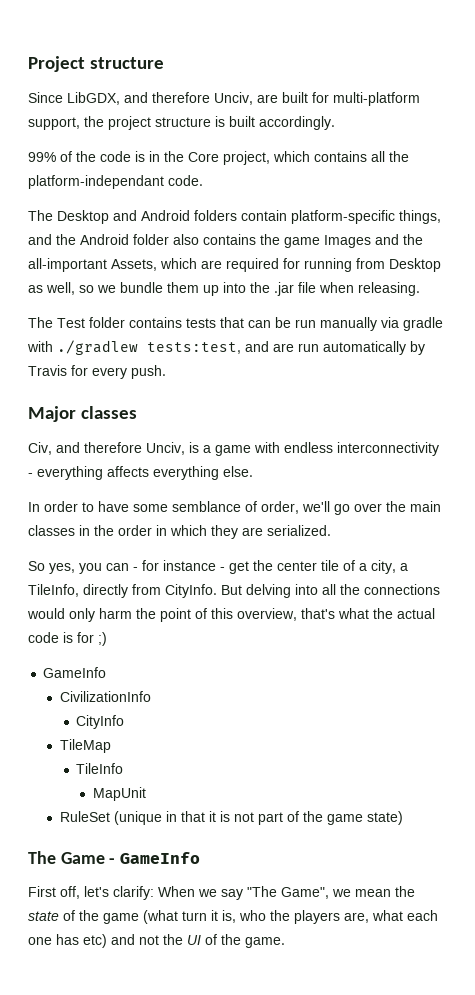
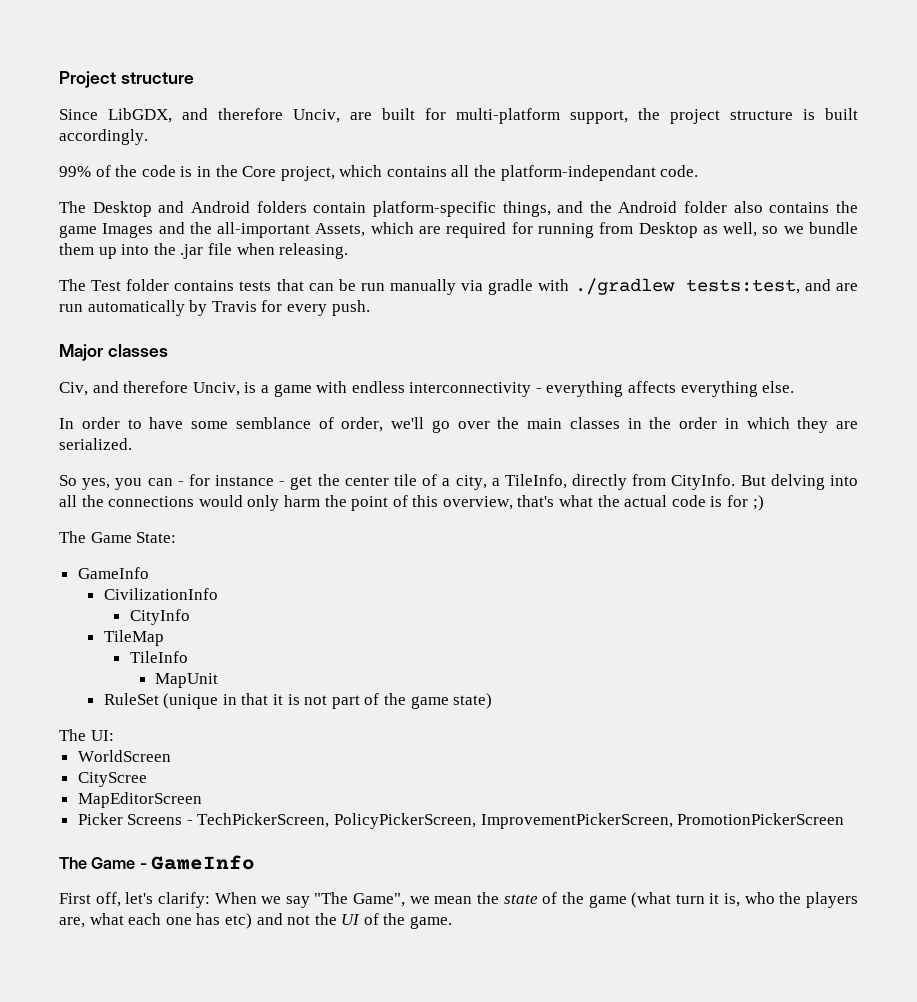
+ The Game State:
+ The UI:
+ WorldScreen
+ CityScree
+ MapEditorScreen
+ Picker Screens - TechPickerScreen, PolicyPickerScreen, ImprovementPickerScreen, PromotionPickerScreen

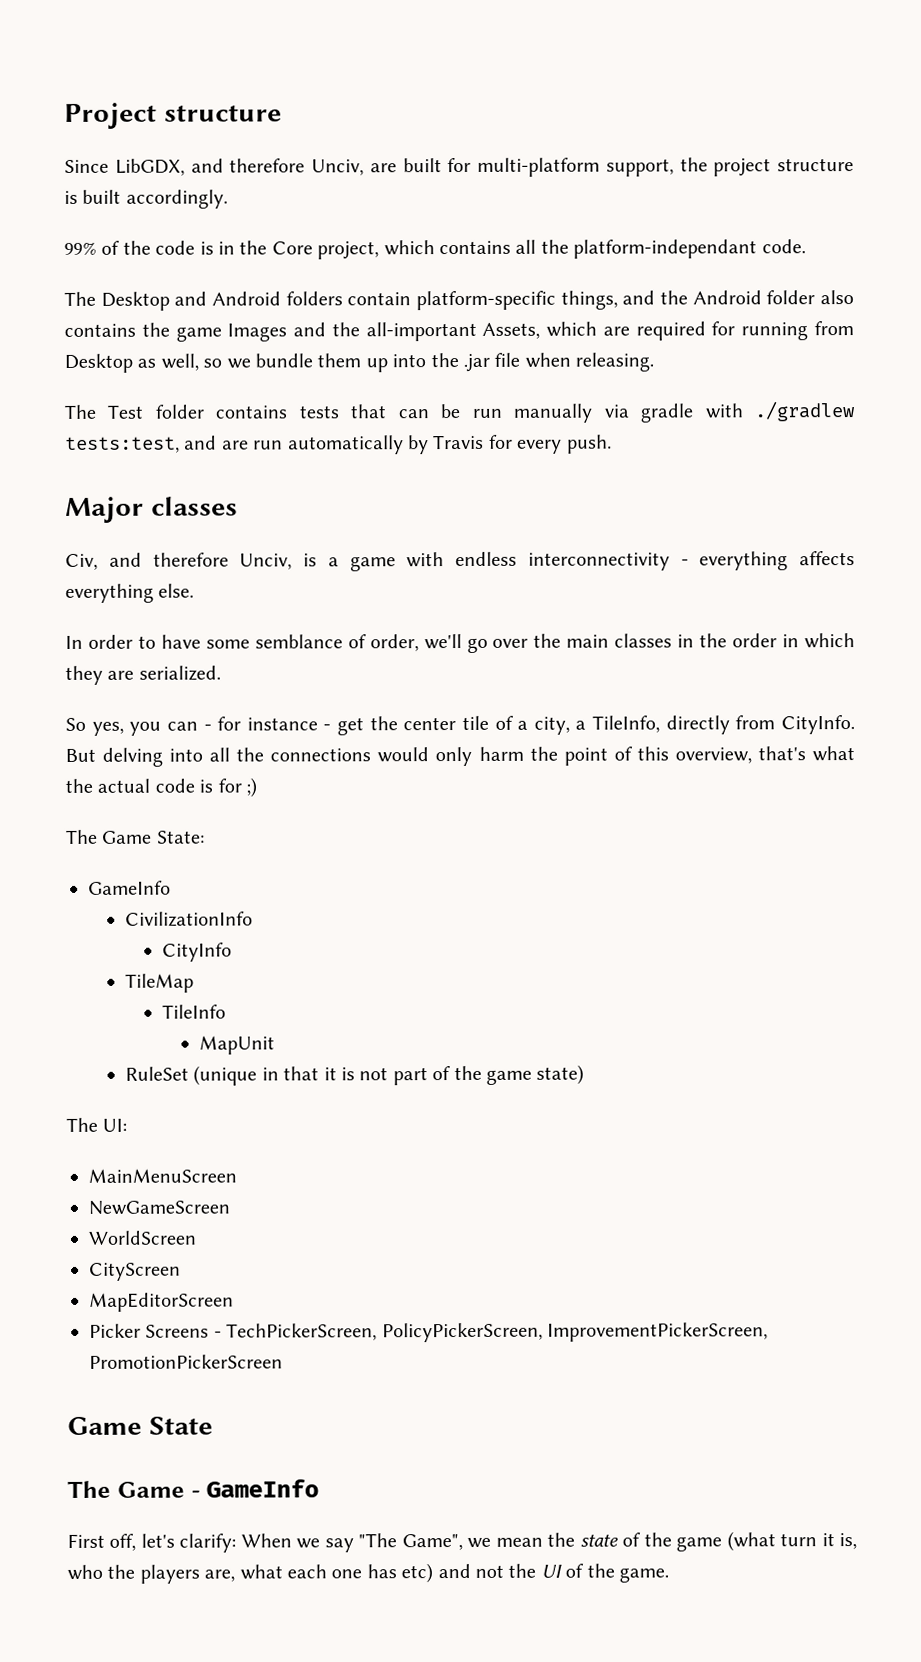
+ MainMenuScreen
+ NewGameScreen
- CityScree
+ CityScreen
+ Game State

